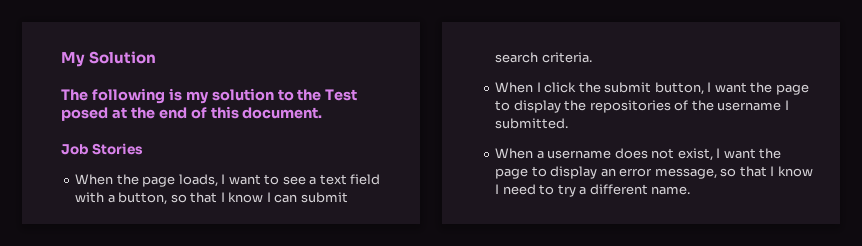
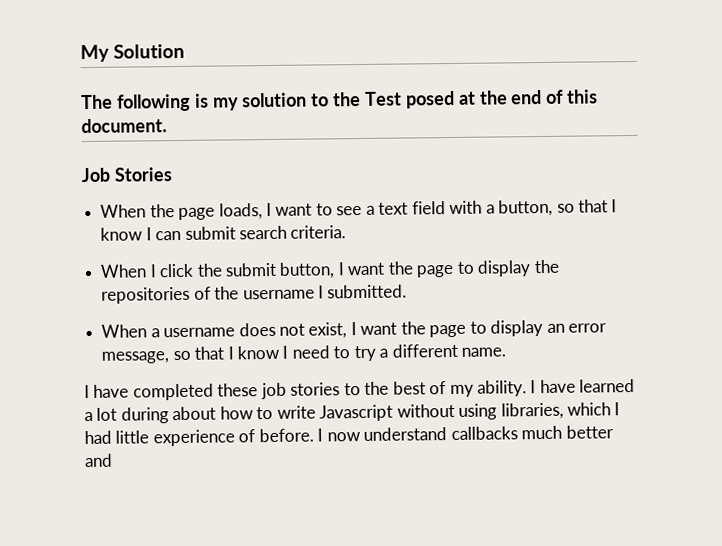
+ I have completed these job stories to the best of my ability. I have learned a lot during about how to write Javascript without using libraries, which I had little experience of before. I now understand callbacks much better and

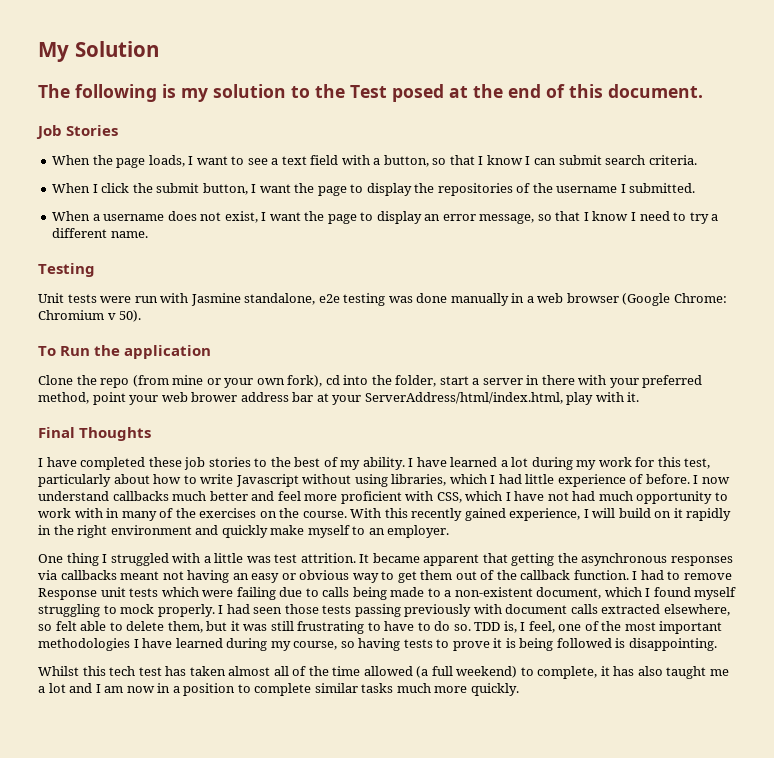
+ Testing
+ Unit tests were run with Jasmine standalone, e2e testing was done manually in a web browser (Google Chrome: Chromium v 50).
+ To Run the application
+ Clone the repo (from mine or your own fork), cd into the folder, start a server in there with your preferred method, point your web brower address bar at your ServerAddress/html/index.html, play with it.
+ Final Thoughts
- I have learned a lot during about how to write Javascript without using libraries, which I had little experience of before.
+ I have learned a lot during my work for this test, particularly about how to write Javascript without using libraries, which I had little experience of before.
- I now understand callbacks much better and
+ I now understand callbacks much better and feel more proficient with CSS, which I have not had much opportunity to work with in many of the exercises on the course. With this recently gained experience, I will build on it rapidly in the right environment and quickly make myself to an employer.
+ One thing I struggled with a little was test attrition. It became apparent that getting the asynchronous responses via callbacks meant not having an easy or obvious way to get them out of the callback function. I had to remove Response unit tests which were failing due to calls being made to a non-existent document, which I found myself struggling to mock properly. I had seen those tests passing previously with document calls extracted elsewhere, so felt able to delete them, but it was still frustrating to have to do so. TDD is, I feel, one of the most important methodologies I have learned during my course, so having tests to prove it is being followed is disappointing.
+ Whilst this tech test has taken almost all of the time allowed (a full weekend) to complete, it has also taught me a lot and I am now in a position to complete similar tasks much more quickly.

